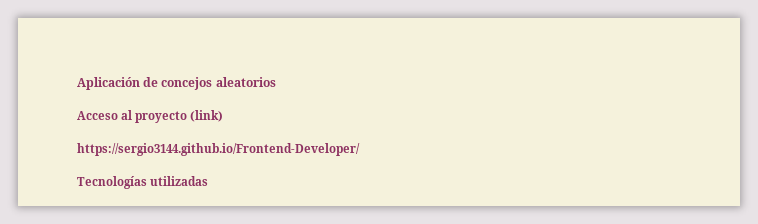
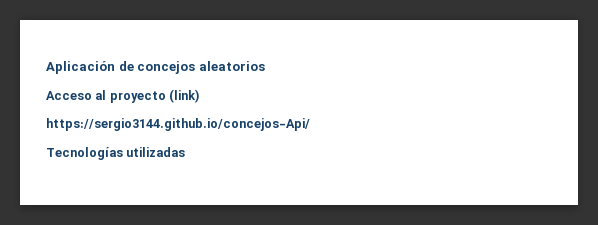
- https://sergio3144.github.io/Frontend-Developer/
+ https://sergio3144.github.io/concejos-Api/

